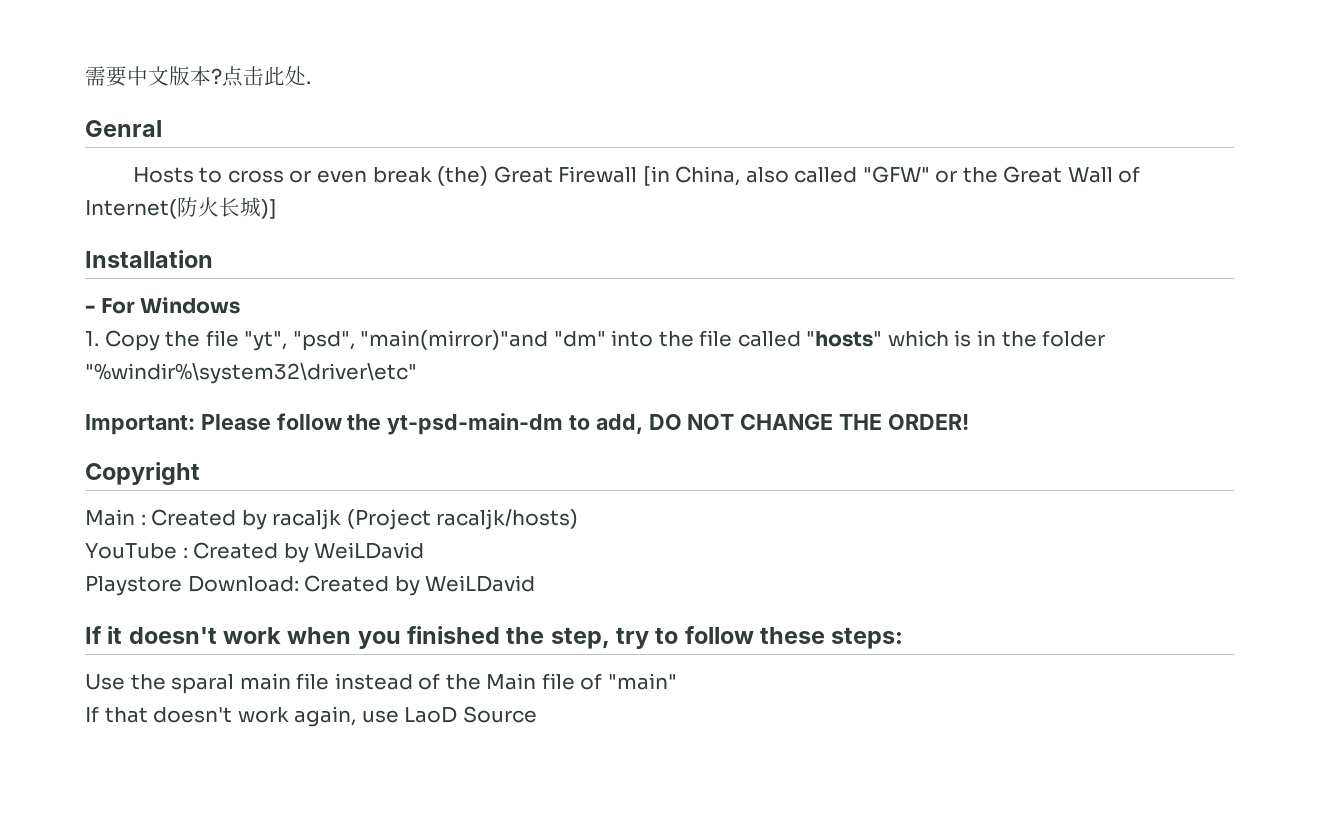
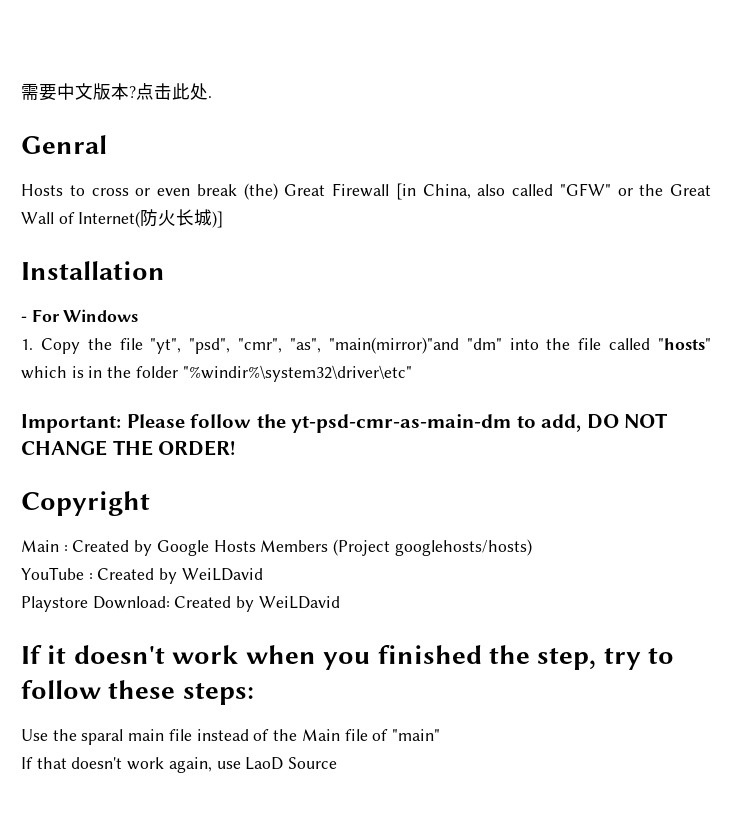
- 1. Copy the file "yt", "psd", "main(mirror)"and "dm" into the file called "hosts" which is in the folder "%windir%\system32\driver\etc"
+ 1. Copy the file "yt", "psd", "cmr", "as", "main(mirror)"and "dm" into the file called "hosts" which is in the folder "%windir%\system32\driver\etc"
- Important: Please follow the yt-psd-main-dm to add, DO NOT CHANGE THE ORDER!
+ Important: Please follow the yt-psd-cmr-as-main-dm to add, DO NOT CHANGE THE ORDER!
- Main : Created by racaljk (Project racaljk/hosts)
+ Main : Created by Google Hosts Members (Project googlehosts/hosts)

